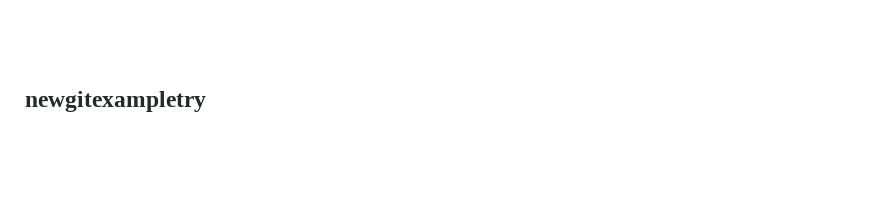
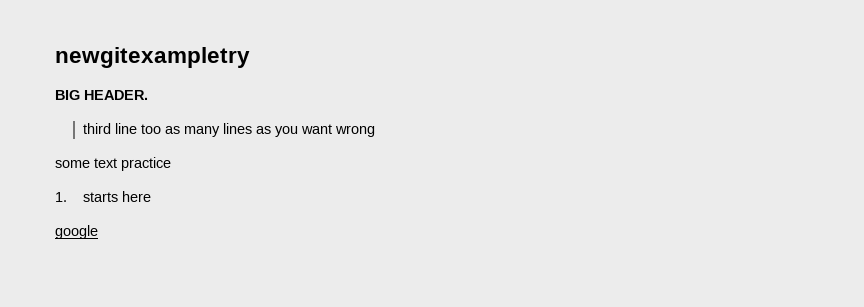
+ BIG HEADER.
+ third line too as many lines as you want wrong
+ some text practice
+ 1. starts here
+ google

